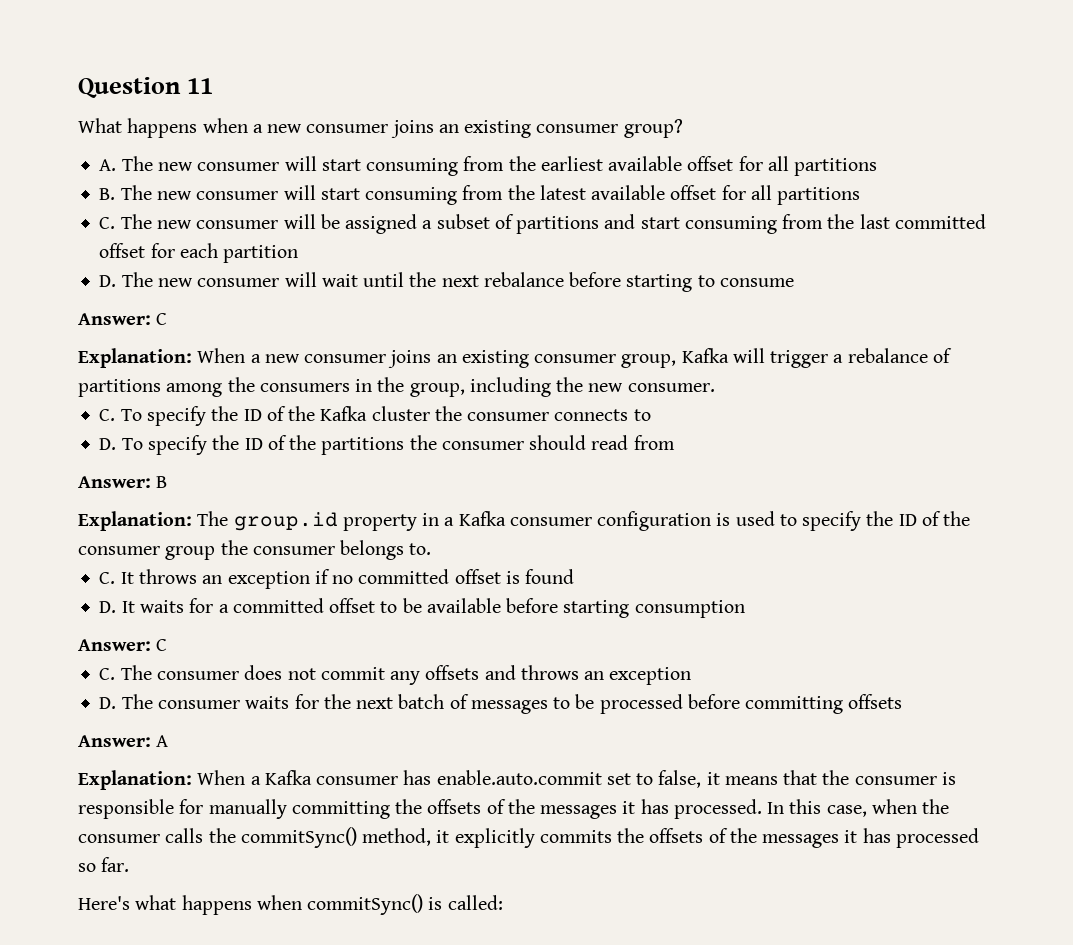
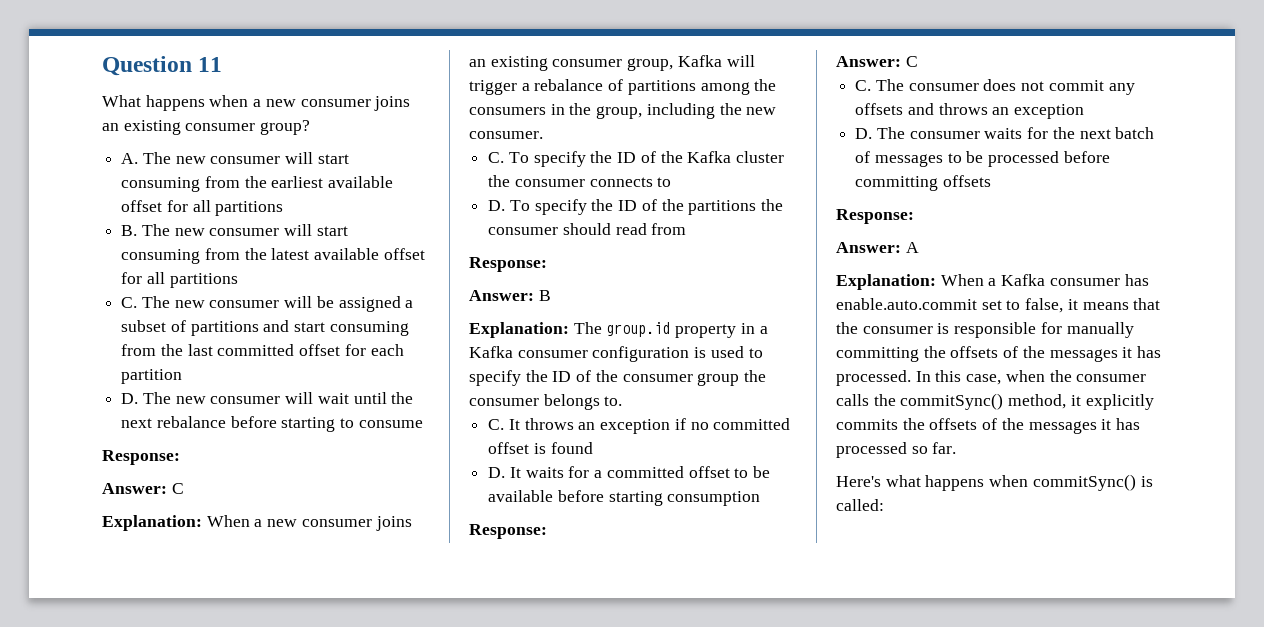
  D. The new consumer will wait until the next rebalance before starting to consume
+ Response:
  D. To specify the ID of the partitions the consumer should read from
+ Response:
  D. It waits for a committed offset to be available before starting consumption
+ Response:
  D. The consumer waits for the next batch of messages to be processed before committing offsets
+ Response:

